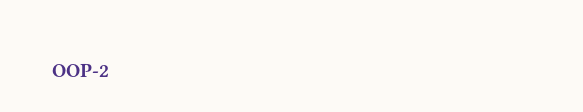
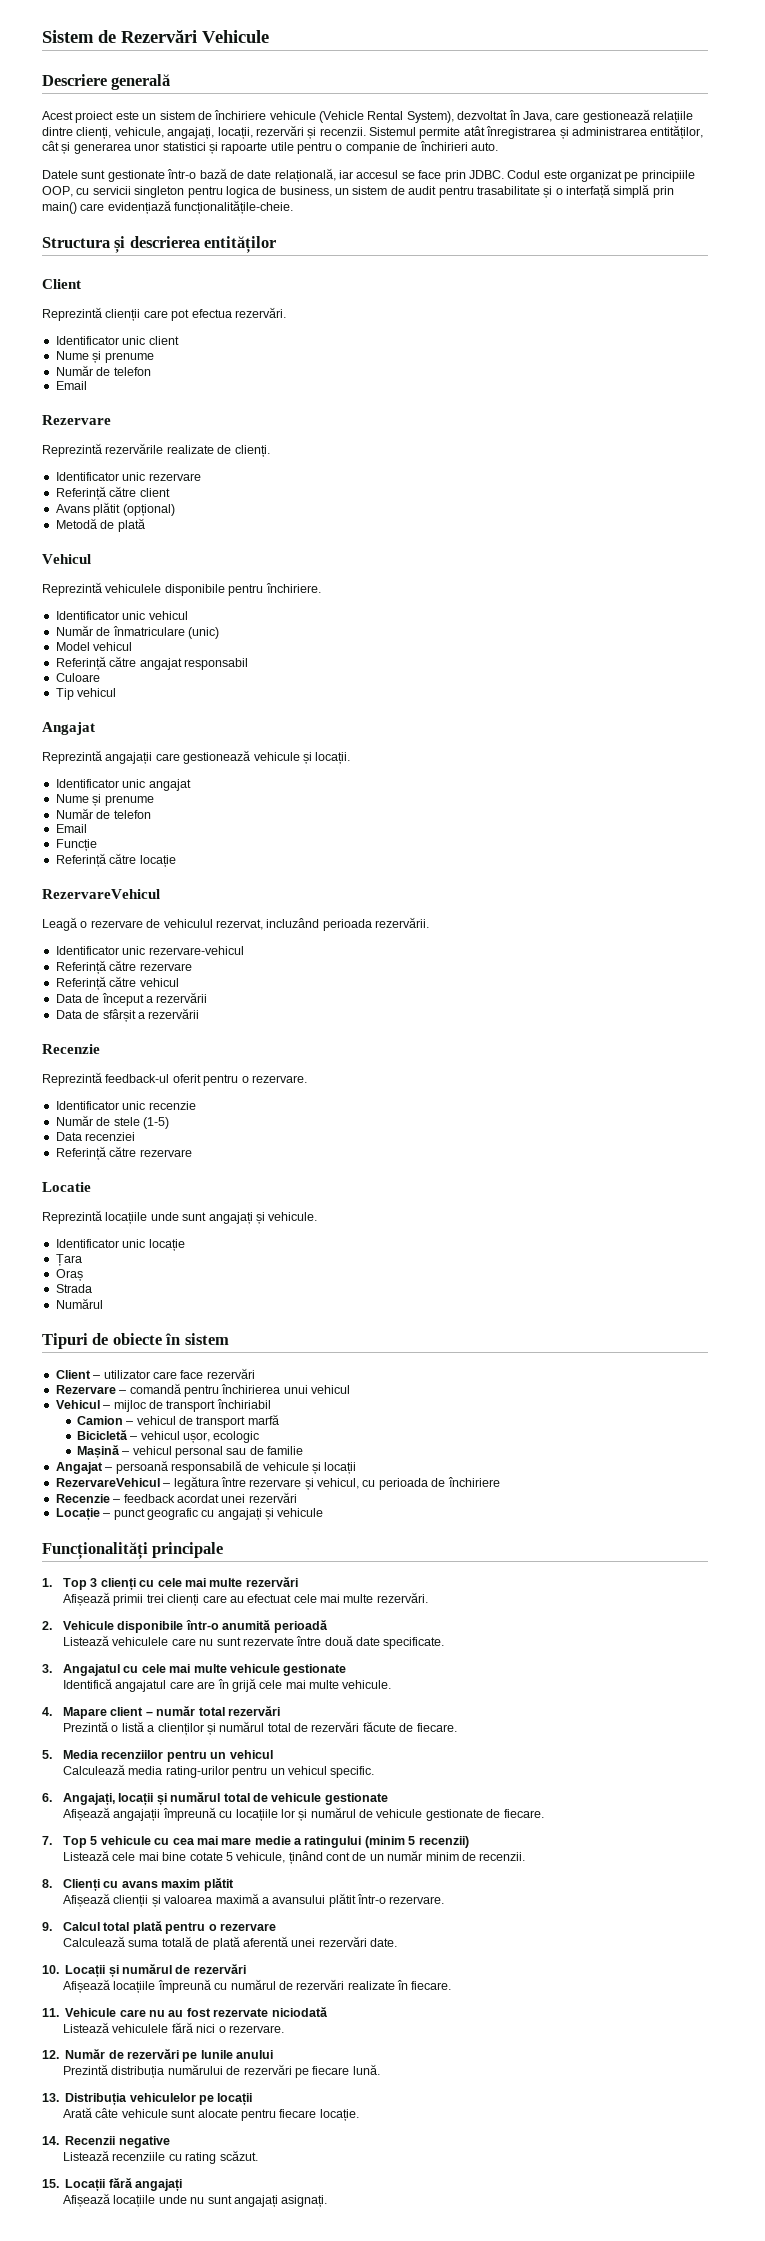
- OOP-2
+ Sistem de Rezervări Vehicule
+ Descriere generală
+ Acest proiect este un sistem de închiriere vehicule (Vehicle Rental System), dezvoltat în Java, care gestionează relațiile dintre clienți, vehicule, angajați, locații, rezervări și recenzii. Sistemul permite atât înregistrarea și administrarea entităților, cât și generarea unor statistici și rapoarte utile pentru o companie de închirieri auto.
+ Datele sunt gestionate într-o bază de date relațională, iar accesul se face prin JDBC. Codul este organizat pe principiile OOP, cu servicii singleton pentru logica de business, un sistem de audit pentru trasabilitate și o interfață simplă prin main() care evidențiază funcționalitățile-cheie.
+ Structura și descrierea entităților
+ Client
+ Reprezintă clienții care pot efectua rezervări.
+ Identificator unic client
+ Nume și prenume
+ Număr de telefon
+ Email
+ Rezervare
+ Reprezintă rezervările realizate de clienți.
+ Identificator unic rezervare
+ Referință către client
+ Avans plătit (opțional)
+ Metodă de plată
+ Vehicul
+ Reprezintă vehiculele disponibile pentru închiriere.
+ Identificator unic vehicul
+ Număr de înmatriculare (unic)
+ Model vehicul
+ Referință către angajat responsabil
+ Culoare
+ Tip vehicul
+ Angajat
+ Reprezintă angajații care gestionează vehicule și locații.
+ Identificator unic angajat
+ Nume și prenume
+ Număr de telefon
+ Email
+ Funcție
+ Referință către locație
+ RezervareVehicul
+ Leagă o rezervare de vehiculul rezervat, incluzând perioada rezervării.
+ Identificator unic rezervare-vehicul
+ Referință către rezervare
+ Referință către vehicul
+ Data de început a rezervării
+ Data de sfârșit a rezervării
+ Recenzie
+ Reprezintă feedback-ul oferit pentru o rezervare.
+ Identificator unic recenzie
+ Număr de stele (1-5)
+ Data recenziei
+ Referință către rezervare
+ Locatie
+ Reprezintă locațiile unde sunt angajați și vehicule.
+ Identificator unic locație
+ Țara
+ Oraș
+ Strada
+ Numărul
+ Tipuri de obiecte în sistem
+ Client – utilizator care face rezervări
+ Rezervare – comandă pentru închirierea unui vehicul
+ Vehicul – mijloc de transport închiriabil
+ Camion – vehicul de transport marfă
+ Bicicletă – vehicul ușor, ecologic
+ Mașină – vehicul personal sau de familie
+ Angajat – persoană responsabilă de vehicule și locații
+ RezervareVehicul – legătura între rezervare și vehicul, cu perioada de închiriere
+ Recenzie – feedback acordat unei rezervări
+ Locație – punct geografic cu angajați și vehicule
+ Funcționalități principale
+ 1. Top 3 clienți cu cele mai multe rezervări
+ Afișează primii trei clienți care au efectuat cele mai multe rezervări.
+ 2. Vehicule disponibile într-o anumită perioadă
+ Listează vehiculele care nu sunt rezervate între două date specificate.
+ 3. Angajatul cu cele mai multe vehicule gestionate
+ Identifică angajatul care are în grijă cele mai multe vehicule.
+ 4. Mapare client – număr total rezervări
+ Prezintă o listă a clienților și numărul total de rezervări făcute de fiecare.
+ 5. Media recenziilor pentru un vehicul
+ Calculează media rating-urilor pentru un vehicul specific.
+ 6. Angajați, locații și numărul total de vehicule gestionate
+ Afișează angajații împreună cu locațiile lor și numărul de vehicule gestionate de fiecare.
+ 7. Top 5 vehicule cu cea mai mare medie a ratingului (minim 5 recenzii)
+ Listează cele mai bine cotate 5 vehicule, ținând cont de un număr minim de recenzii.
+ 8. Clienți cu avans maxim plătit
+ Afișează clienții și valoarea maximă a avansului plătit într-o rezervare.
+ 9. Calcul total plată pentru o rezervare
+ Calculează suma totală de plată aferentă unei rezervări date.
+ 10. Locații și numărul de rezervări
+ Afișează locațiile împreună cu numărul de rezervări realizate în fiecare.
+ 11. Vehicule care nu au fost rezervate niciodată
+ Listează vehiculele fără nici o rezervare.
+ 12. Număr de rezervări pe lunile anului
+ Prezintă distribuția numărului de rezervări pe fiecare lună.
+ 13. Distribuția vehiculelor pe locații
+ Arată câte vehicule sunt alocate pentru fiecare locație.
+ 14. Recenzii negative
+ Listează recenziile cu rating scăzut.
+ 15. Locații fără angajați
+ Afișează locațiile unde nu sunt angajați asignați.

